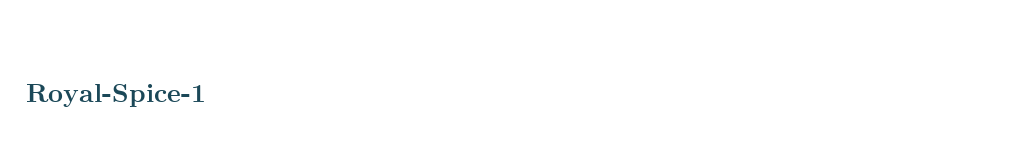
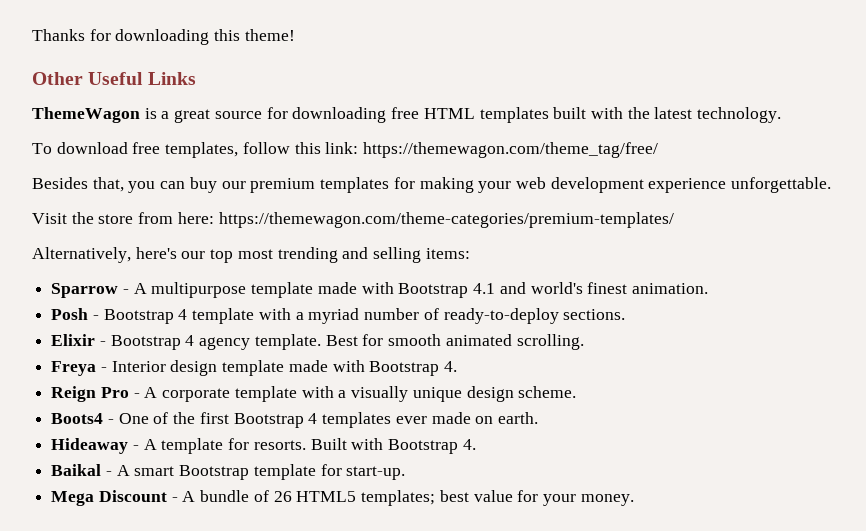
- Royal-Spice-1
+ Thanks for downloading this theme!
+ Other Useful Links
+ ThemeWagon is a great source for downloading free HTML templates built with the latest technology.
+ To download free templates, follow this link: https://themewagon.com/theme_tag/free/
+ Besides that, you can buy our premium templates for making your web development experience unforgettable.
+ Visit the store from here: https://themewagon.com/theme-categories/premium-templates/
+ Alternatively, here's our top most trending and selling items:
+ Sparrow - A multipurpose template made with Bootstrap 4.1 and world's finest animation.
+ Posh - Bootstrap 4 template with a myriad number of ready-to-deploy sections.
+ Elixir - Bootstrap 4 agency template. Best for smooth animated scrolling.
+ Freya - Interior design template made with Bootstrap 4.
+ Reign Pro - A corporate template with a visually unique design scheme.
+ Boots4 - One of the first Bootstrap 4 templates ever made on earth.
+ Hideaway - A template for resorts. Built with Bootstrap 4.
+ Baikal - A smart Bootstrap template for start-up.
+ Mega Discount - A bundle of 26 HTML5 templates; best value for your money.

